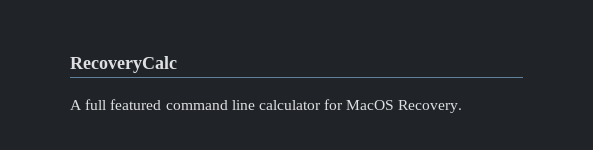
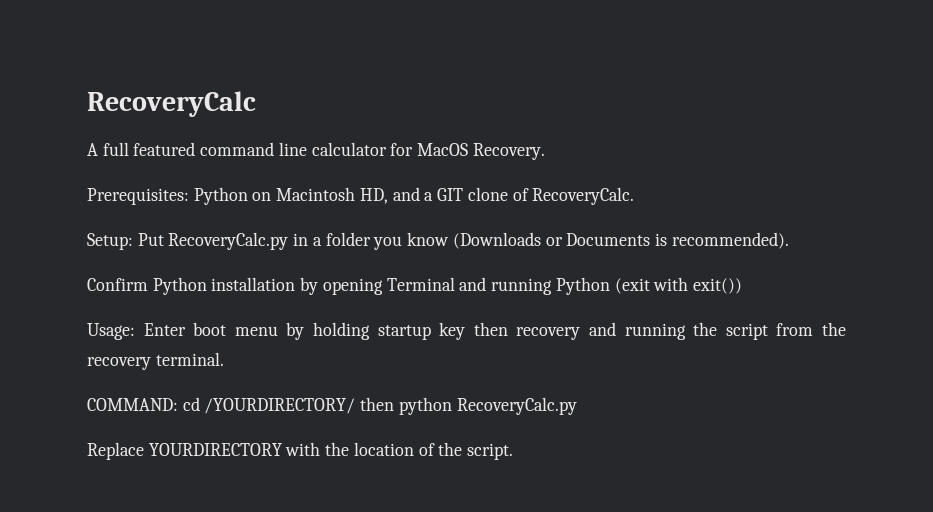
+ Prerequisites: Python on Macintosh HD, and a GIT clone of RecoveryCalc.
+ Setup: Put RecoveryCalc.py in a folder you know (Downloads or Documents is recommended).
+ Confirm Python installation by opening Terminal and running Python (exit with exit())
+ Usage: Enter boot menu by holding startup key then recovery and running the script from the recovery terminal.
+ COMMAND: cd /YOURDIRECTORY/ then python RecoveryCalc.py
+ Replace YOURDIRECTORY with the location of the script.

